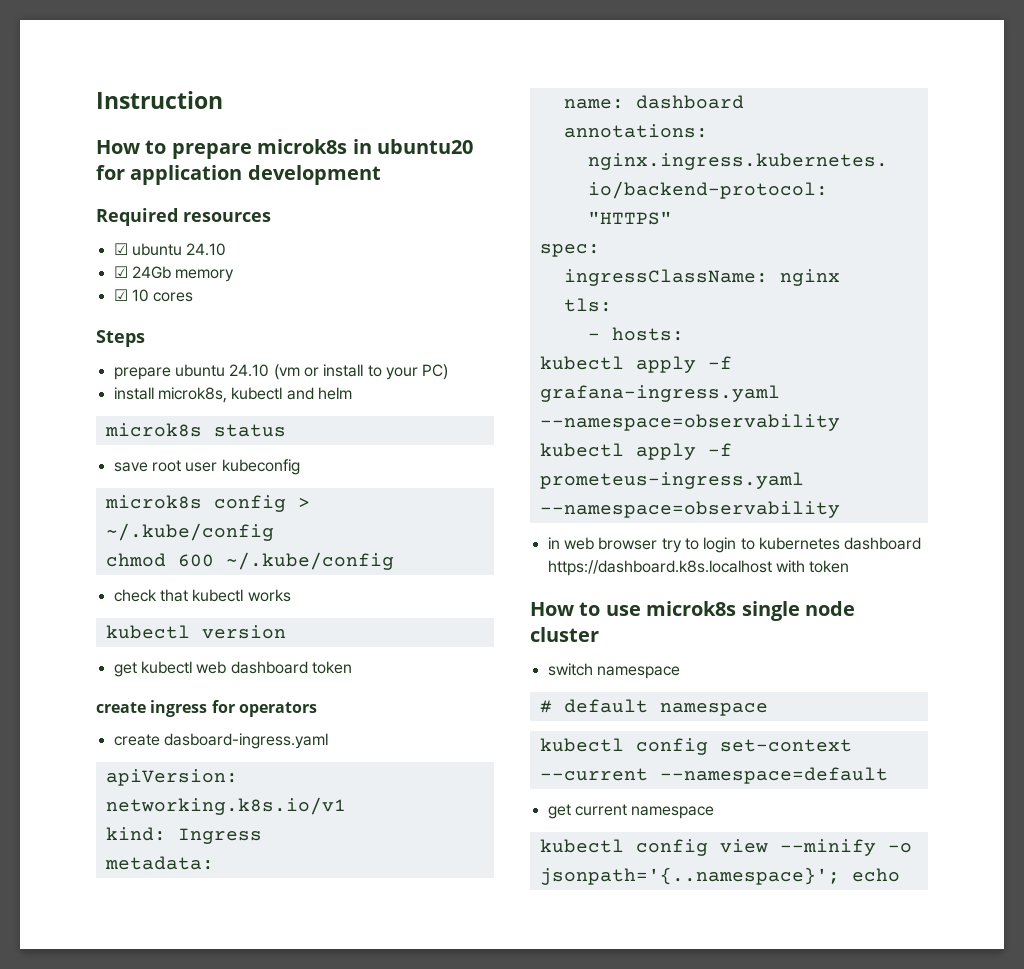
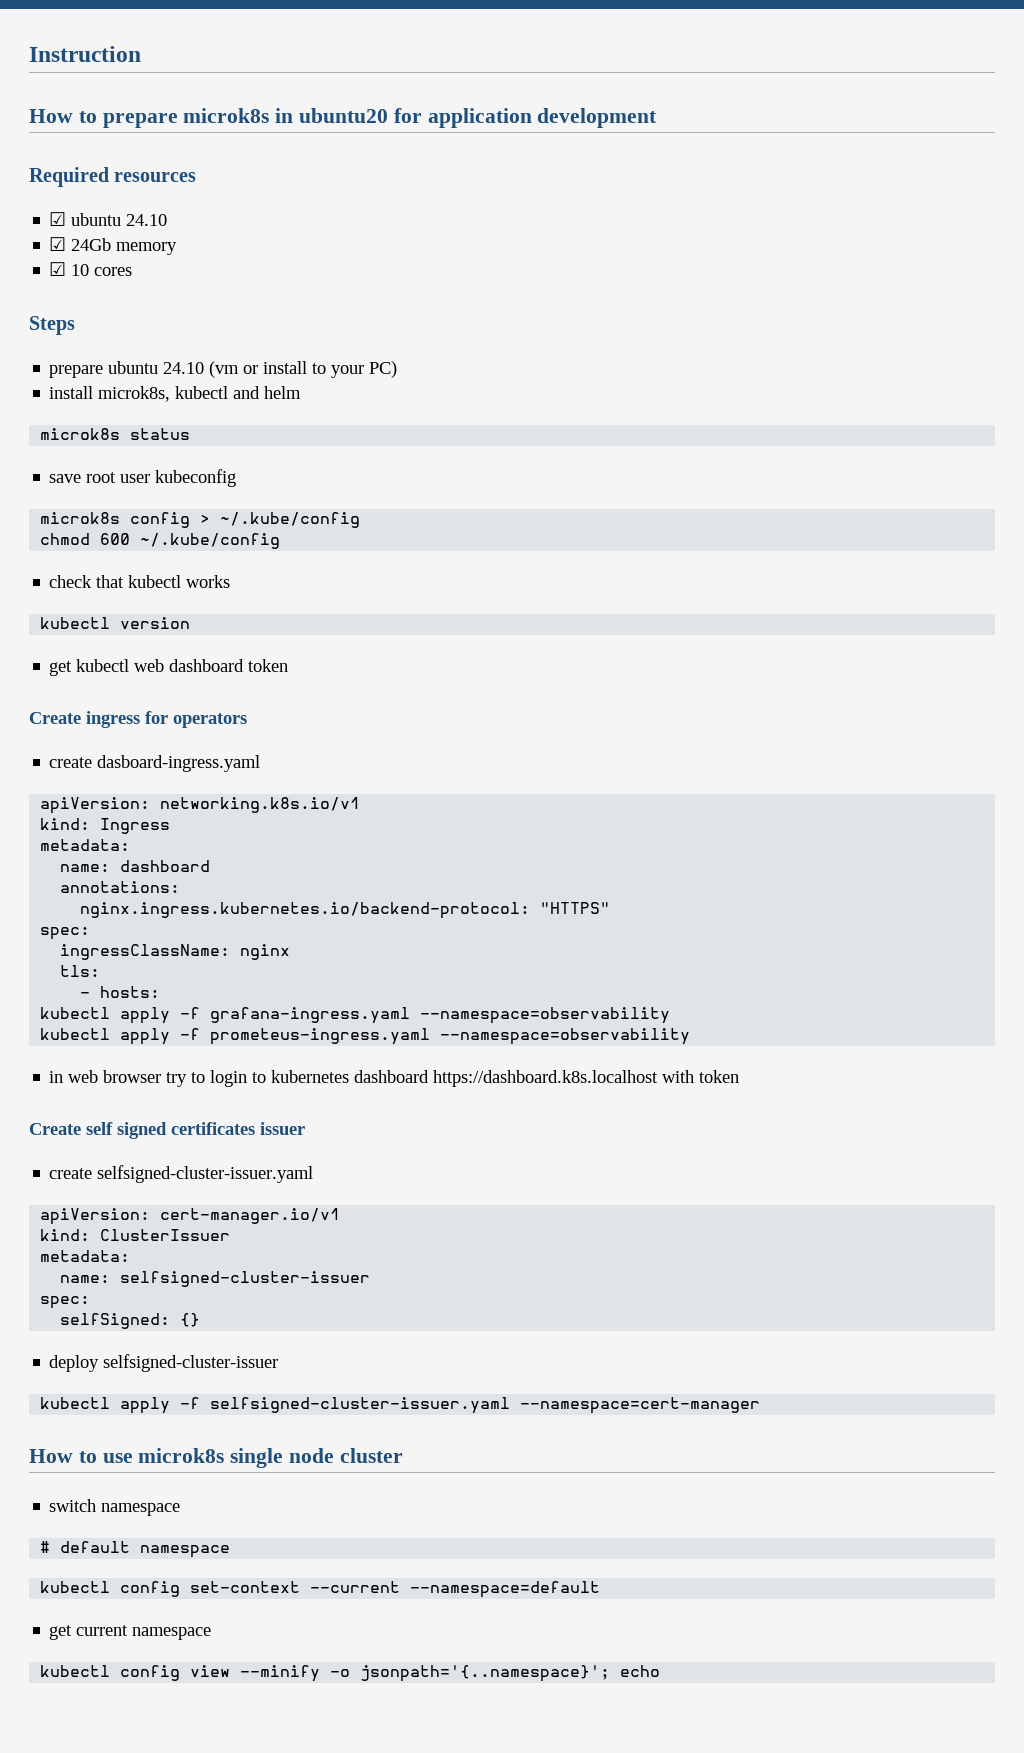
- create ingress for operators
+ Create ingress for operators
+ Create self signed certificates issuer
+ create selfsigned-cluster-issuer.yaml
+ apiVersion: cert-manager.io/v1
+ kind: ClusterIssuer
+ metadata:
+ name: selfsigned-cluster-issuer
+ spec:
+ selfSigned: {}
+ deploy selfsigned-cluster-issuer
+ kubectl apply -f selfsigned-cluster-issuer.yaml --namespace=cert-manager

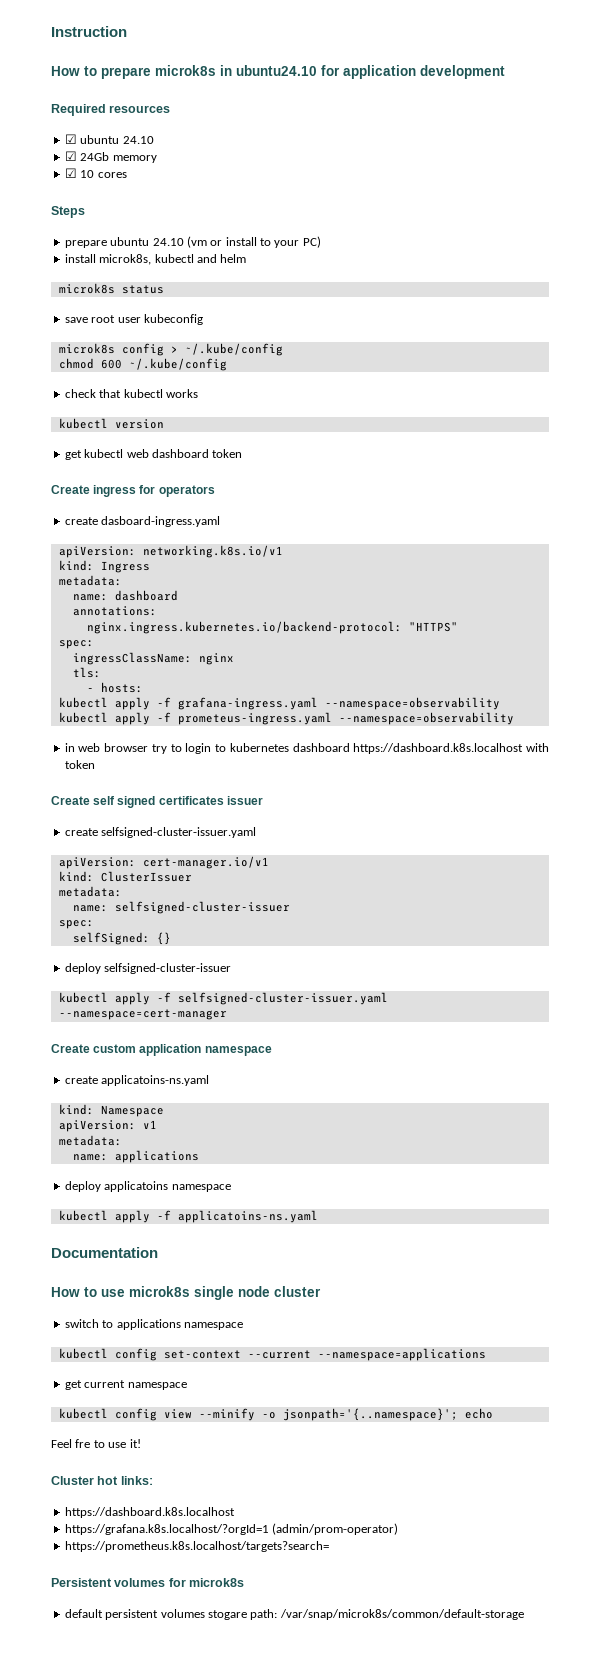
- How to prepare microk8s in ubuntu20 for application development
+ How to prepare microk8s in ubuntu24.10 for application development
+ Create custom application namespace
+ create applicatoins-ns.yaml
+ kind: Namespace
+ apiVersion: v1
+ metadata:
+ name: applications
+ deploy applicatoins namespace
+ kubectl apply -f applicatoins-ns.yaml
+ Documentation
- switch namespace
- # default namespace
+ switch to applications namespace
- kubectl config set-context --current --namespace=default
+ kubectl config set-context --current --namespace=applications
+ Feel fre to use it!
+ Cluster hot links:
+ https://dashboard.k8s.localhost
+ https://grafana.k8s.localhost/?orgId=1 (admin/prom-operator)
+ https://prometheus.k8s.localhost/targets?search=
+ Persistent volumes for microk8s
+ default persistent volumes stogare path: /var/snap/microk8s/common/default-storage

